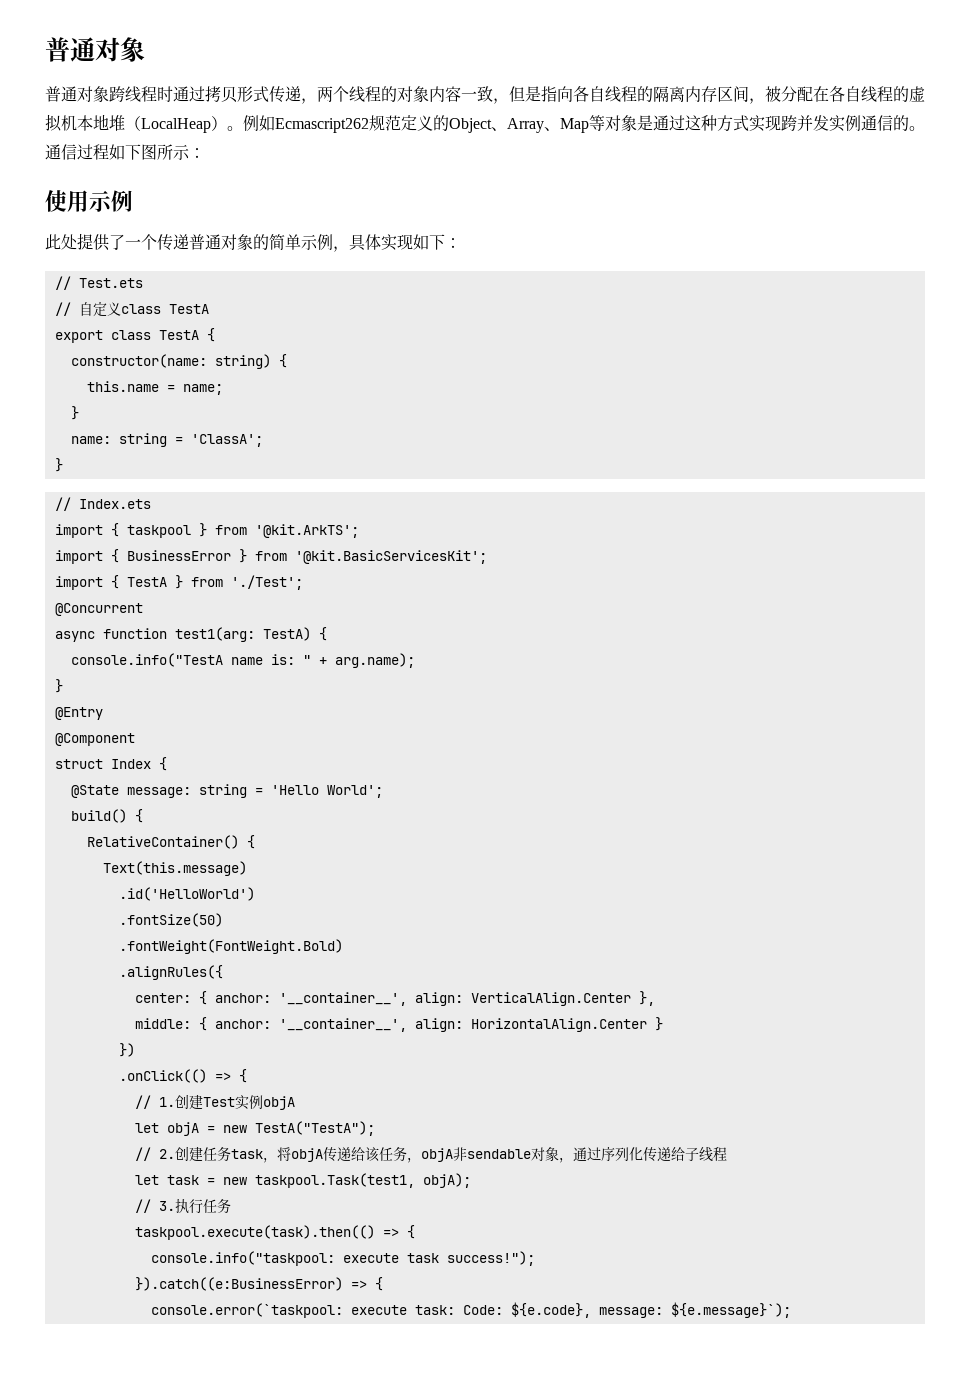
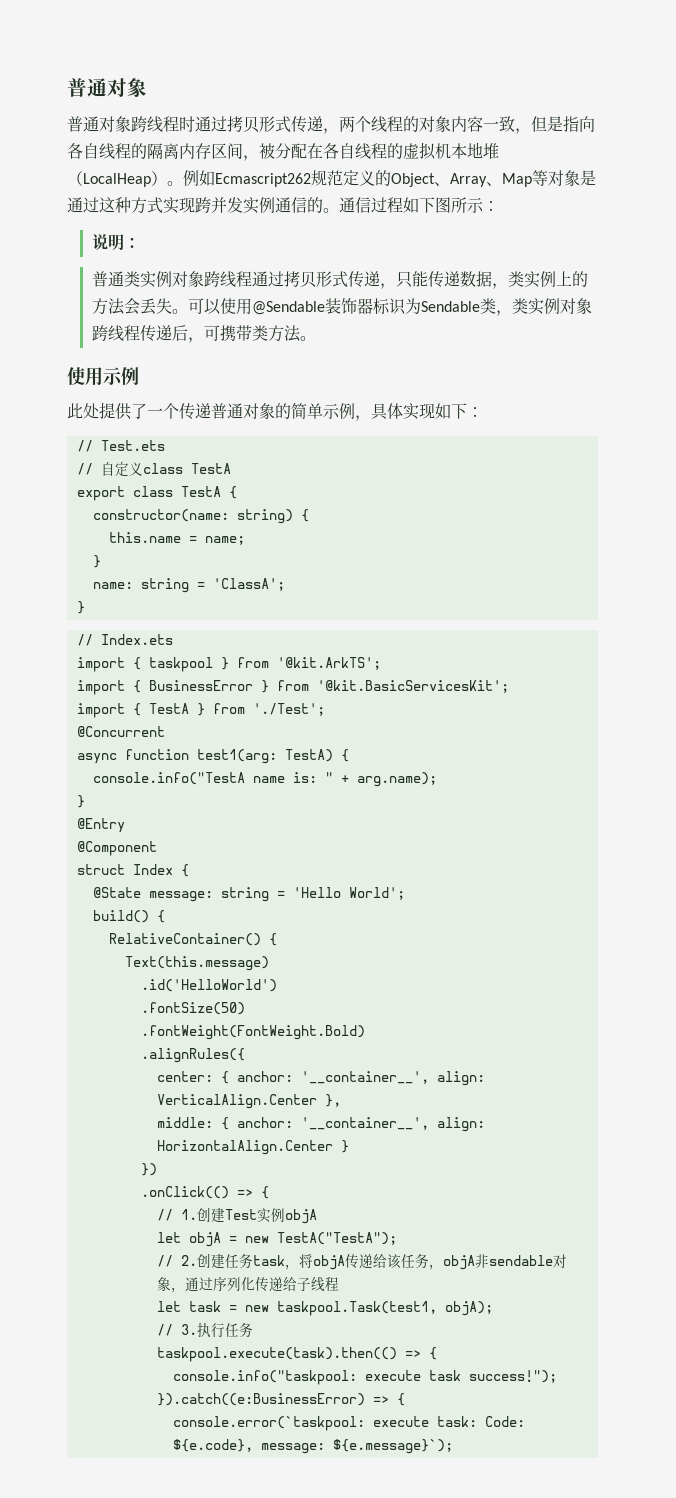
+ 说明：
+ 普通类实例对象跨线程通过拷贝形式传递，只能传递数据，类实例上的方法会丢失。可以使用@Sendable装饰器标识为Sendable类，类实例对象跨线程传递后，可携带类方法。

